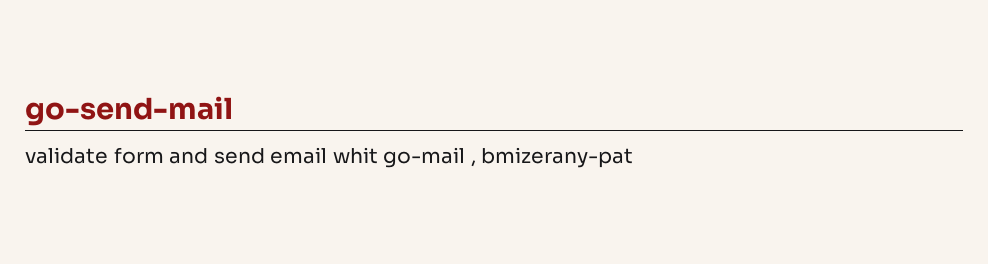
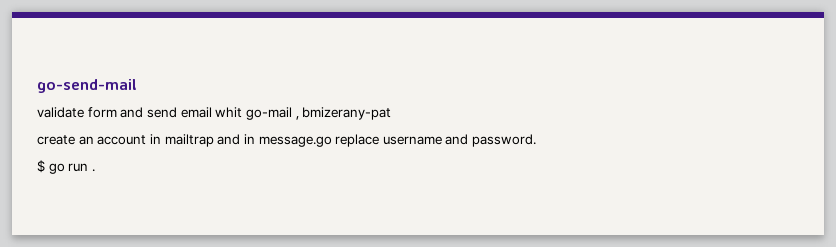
+ create an account in mailtrap and in message.go replace username and password.
+ $ go run .

